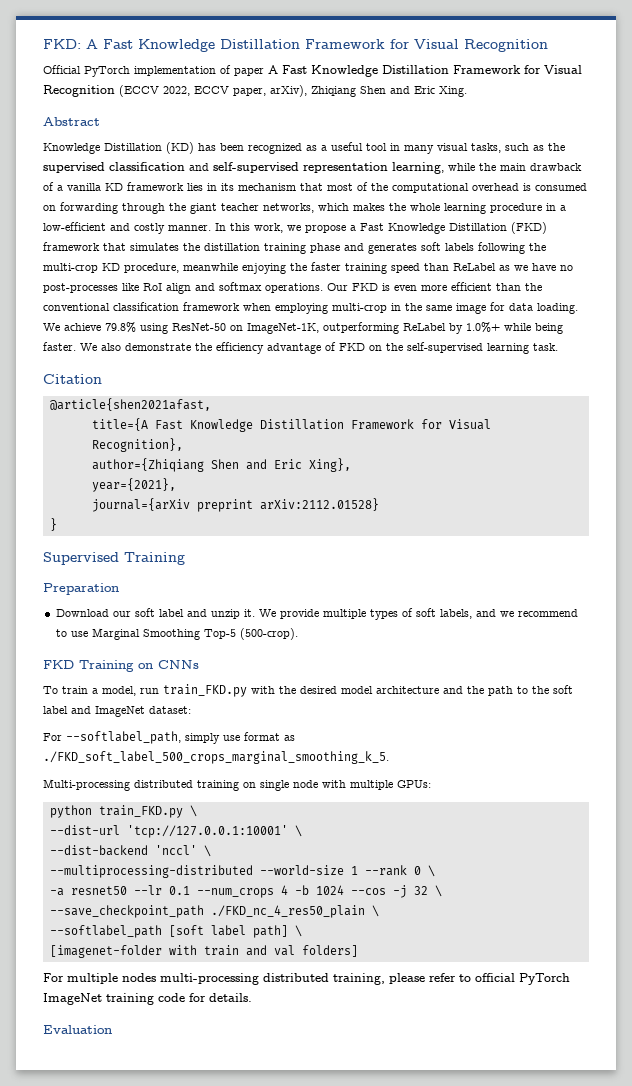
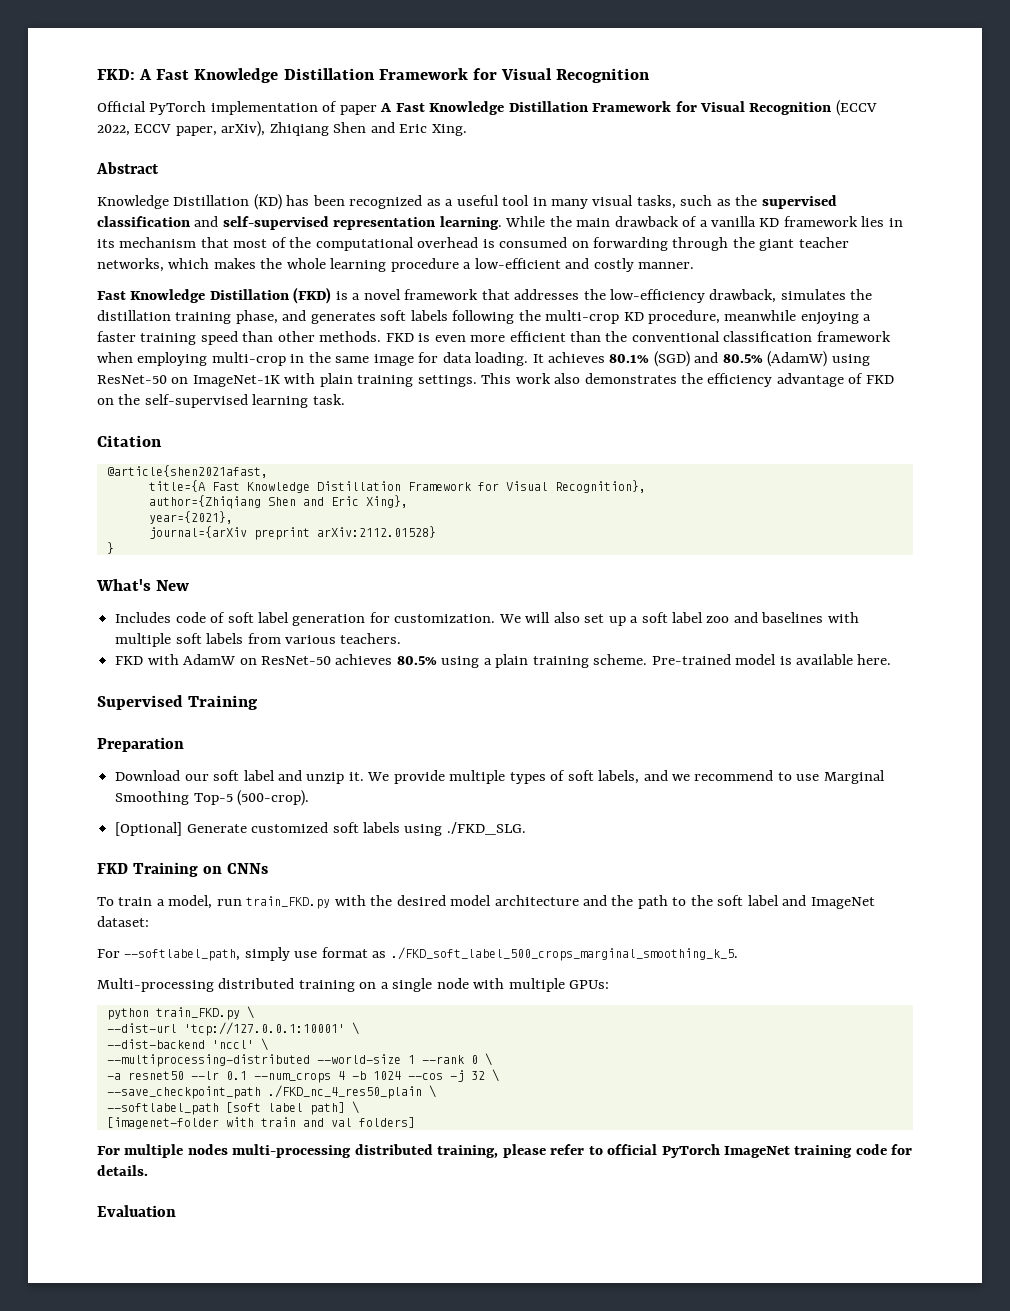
- Knowledge Distillation (KD) has been recognized as a useful tool in many visual tasks, such as the supervised classification and self-supervised representation learning, while the main drawback of a vanilla KD framework lies in its mechanism that most of the computational overhead is consumed on forwarding through the giant teacher networks, which makes the whole learning procedure in a low-efficient and costly manner. In this work, we propose a Fast Knowledge Distillation (FKD) framework that simulates the distillation training phase and generates soft labels following the multi-crop KD procedure, meanwhile enjoying the faster training speed than ReLabel as we have no post-processes like RoI align and softmax operations. Our FKD is even more efficient than the conventional classification framework when employing multi-crop in the same image for data loading.
+ Knowledge Distillation (KD) has been recognized as a useful tool in many visual tasks, such as the supervised classification and self-supervised representation learning. While the main drawback of a vanilla KD framework lies in its mechanism that most of the computational overhead is consumed on forwarding through the giant teacher networks, which makes the whole learning procedure a low-efficient and costly manner.
+ Fast Knowledge Distillation (FKD) is a novel framework that addresses the low-efficiency drawback, simulates the distillation training phase, and generates soft labels following the multi-crop KD procedure, meanwhile enjoying a faster training speed than other methods. FKD is even more efficient than the conventional classification framework when employing multi-crop in the same image for data loading.
- We achieve 79.8% using ResNet-50 on ImageNet-1K, outperforming ReLabel by 1.0%+ while being faster. We also demonstrate the efficiency advantage of FKD on the self-supervised learning task.
+ It achieves 80.1% (SGD) and 80.5% (AdamW) using ResNet-50 on ImageNet-1K with plain training settings. This work also demonstrates the efficiency advantage of FKD on the self-supervised learning task.
+ What's New
+ Includes code of soft label generation for customization. We will also set up a soft label zoo and baselines with multiple soft labels from various teachers.
+ FKD with AdamW on ResNet-50 achieves 80.5% using a plain training scheme. Pre-trained model is available here.
+ [Optional] Generate customized soft labels using ./FKD_SLG.
- Multi-processing distributed training on single node with multiple GPUs:
+ Multi-processing distributed training on a single node with multiple GPUs:

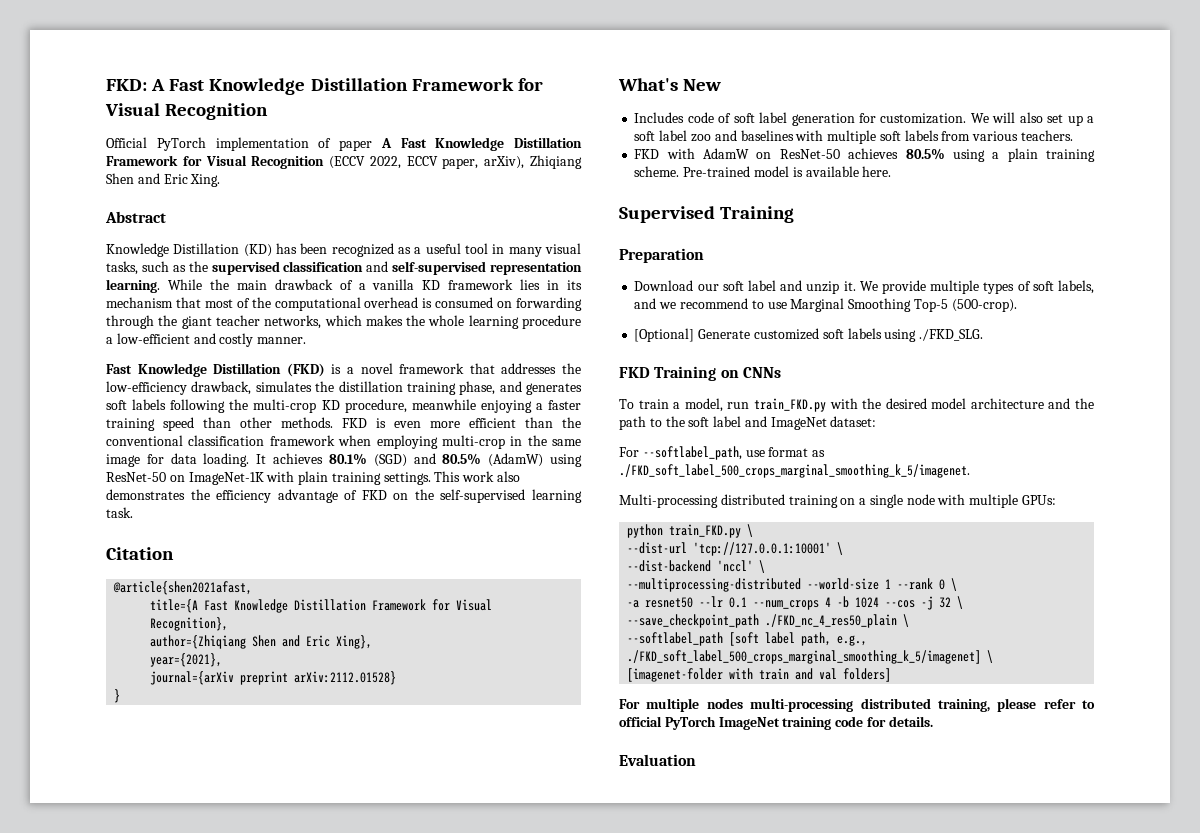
- For --softlabel_path, simply use format as ./FKD_soft_label_500_crops_marginal_smoothing_k_5.
+ For --softlabel_path, use format as ./FKD_soft_label_500_crops_marginal_smoothing_k_5/imagenet.
- --softlabel_path [soft label path] \
+ --softlabel_path [soft label path, e.g., ./FKD_soft_label_500_crops_marginal_smoothing_k_5/imagenet] \

